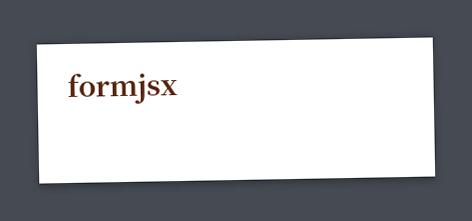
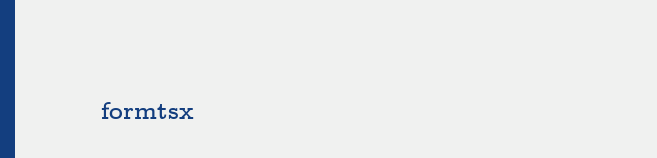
- formjsx
+ formtsx

